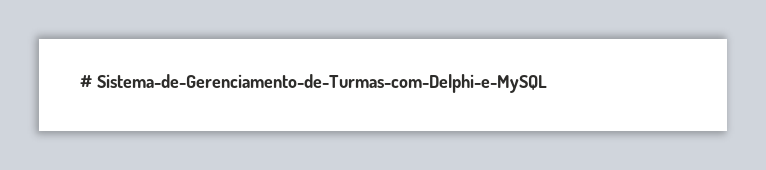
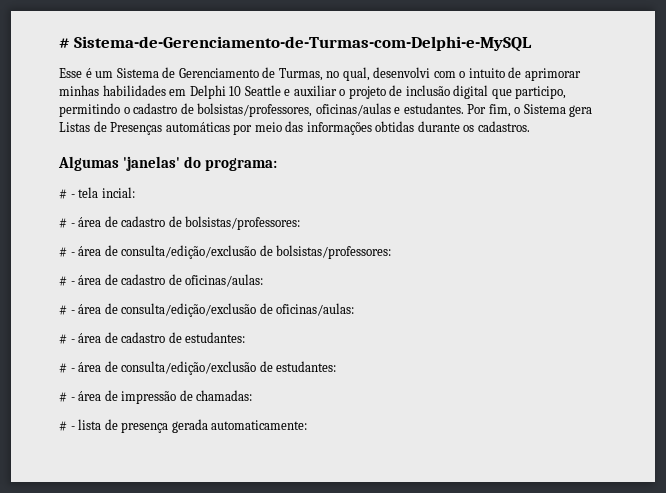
+ Esse é um Sistema de Gerenciamento de Turmas, no qual, desenvolvi com o intuito de aprimorar minhas habilidades em Delphi 10 Seattle e auxiliar o projeto de inclusão digital que participo, permitindo o cadastro de bolsistas/professores, oficinas/aulas e estudantes. Por fim, o Sistema gera Listas de Presenças automáticas por meio das informações obtidas durante os cadastros.
+ Algumas 'janelas' do programa:
+ # - tela incial:
+ # - área de cadastro de bolsistas/professores:
+ # - área de consulta/edição/exclusão de bolsistas/professores:
+ # - área de cadastro de oficinas/aulas:
+ # - área de consulta/edição/exclusão de oficinas/aulas:
+ # - área de cadastro de estudantes:
+ # - área de consulta/edição/exclusão de estudantes:
+ # - área de impressão de chamadas:
+ # - lista de presença gerada automaticamente:

